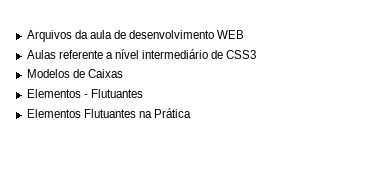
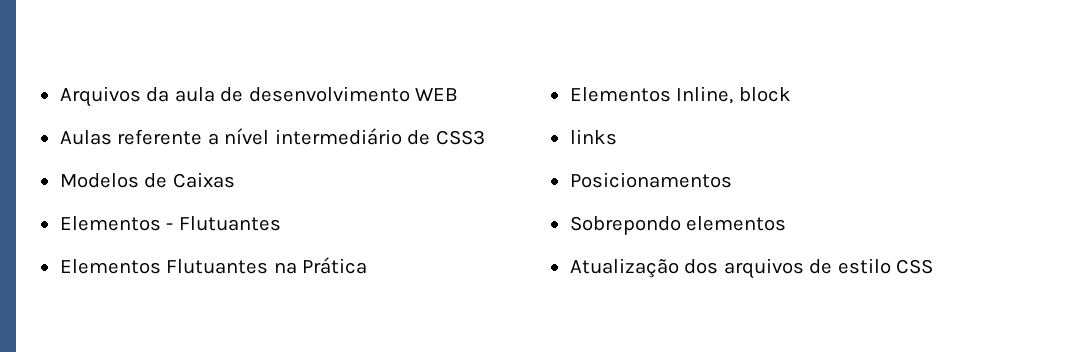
+ Elementos Inline, block
+ links
+ Posicionamentos
+ Sobrepondo elementos
+ Atualização dos arquivos de estilo CSS

